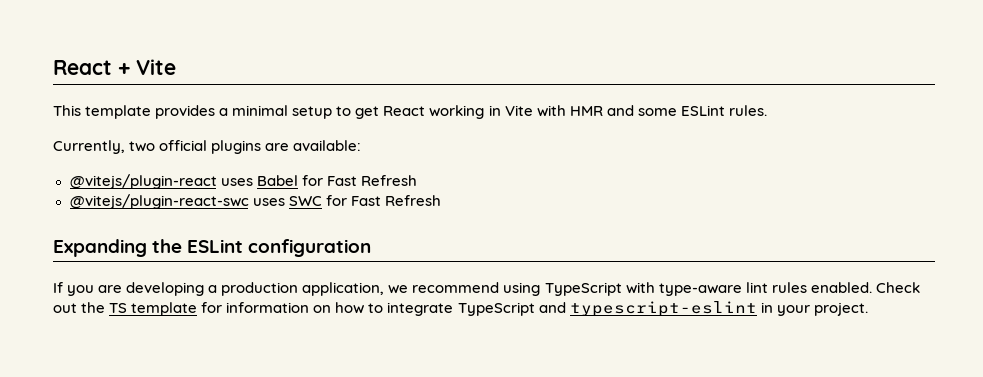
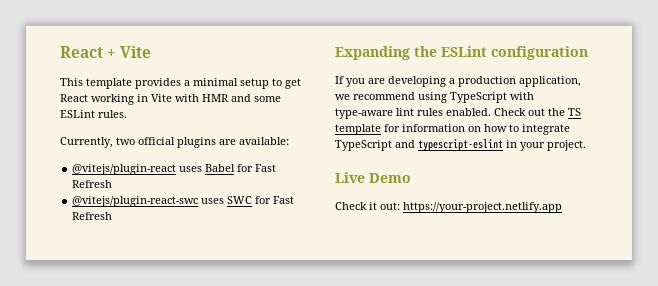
+ Live Demo
+ Check it out: https://your-project.netlify.app

